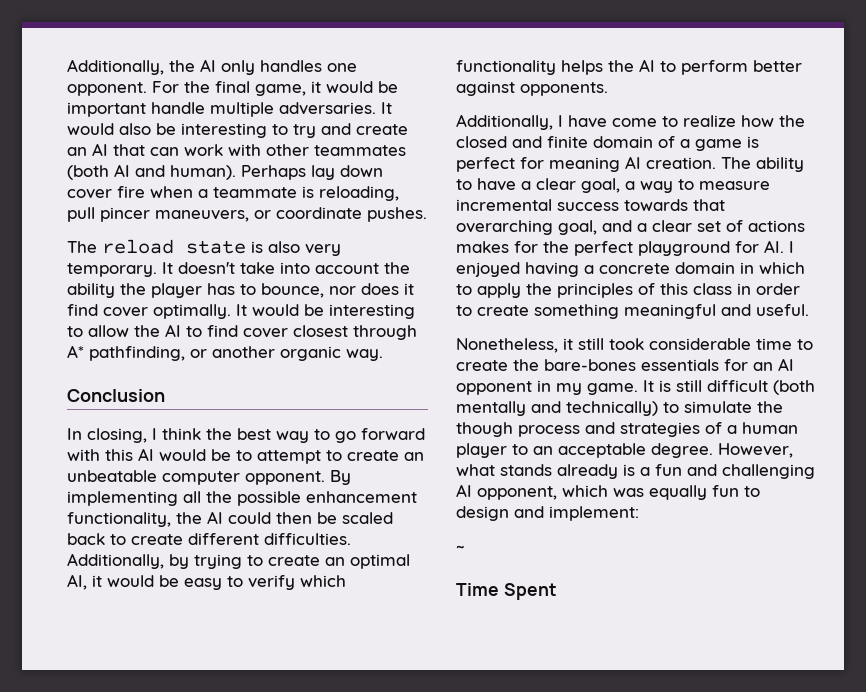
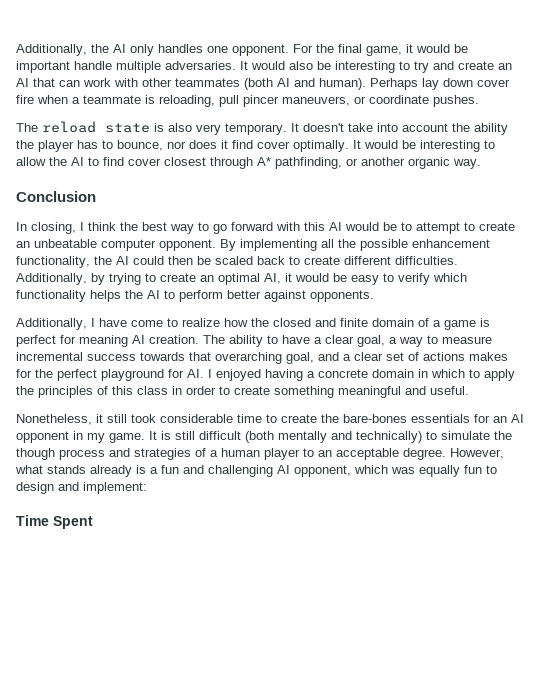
- ~

